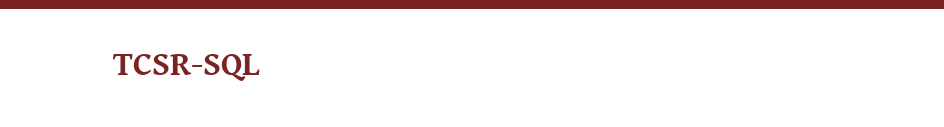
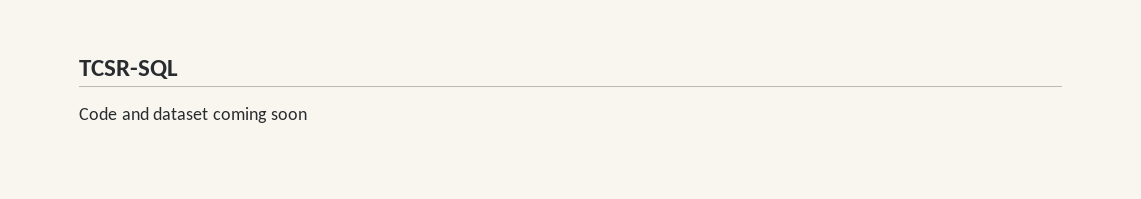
+ Code and dataset coming soon

